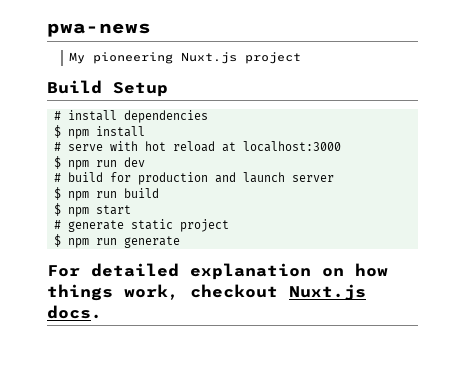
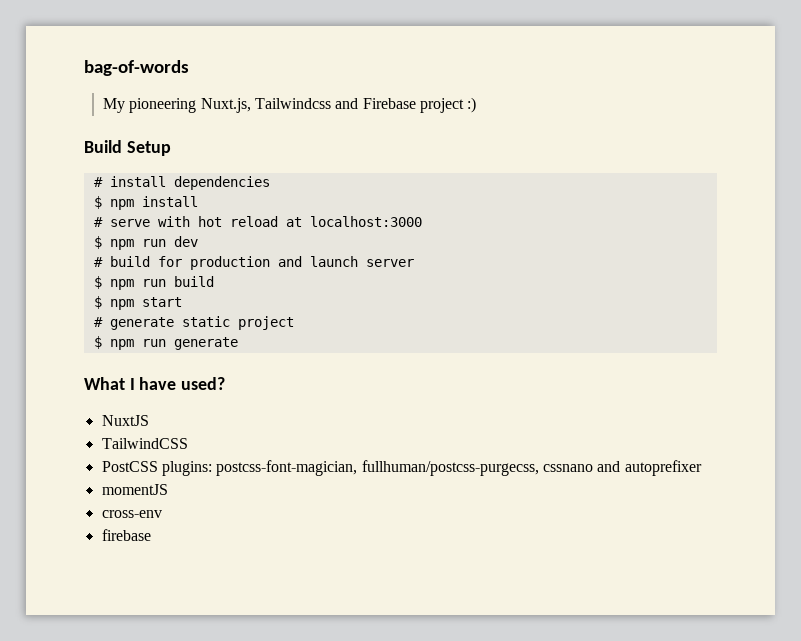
- pwa-news
+ bag-of-words
- My pioneering Nuxt.js project
+ My pioneering Nuxt.js, Tailwindcss and Firebase project :)
- For detailed explanation on how things work, checkout Nuxt.js docs.
+ What I have used?
+ NuxtJS
+ TailwindCSS
+ PostCSS plugins: postcss-font-magician, fullhuman/postcss-purgecss, cssnano and autoprefixer
+ momentJS
+ cross-env
+ firebase

